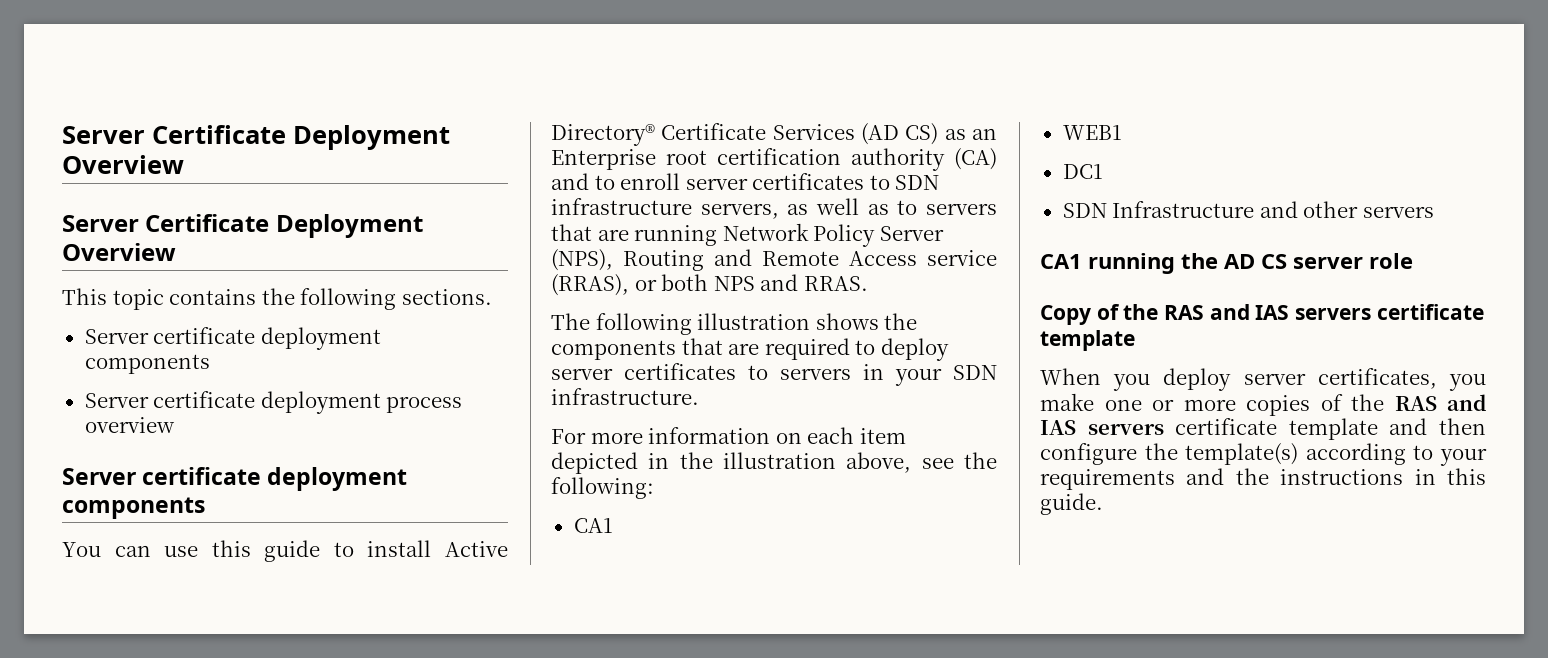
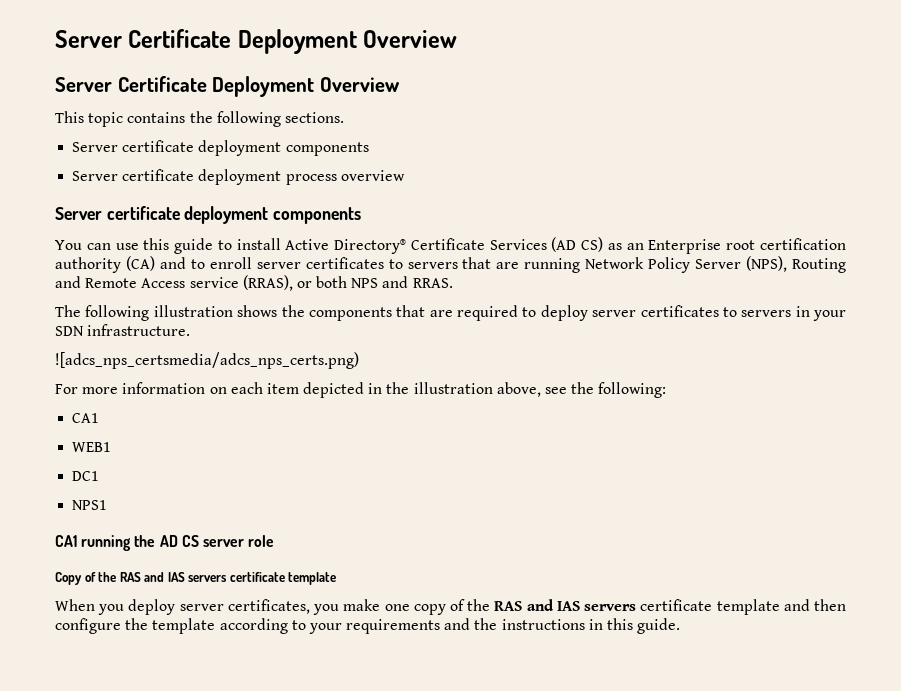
- You can use this guide to install Active Directory® Certificate Services (AD CS) as an Enterprise root certification authority (CA) and to enroll server certificates to SDN infrastructure servers, as well as to servers that are running Network Policy Server (NPS), Routing and Remote Access service (RRAS), or both NPS and RRAS.
+ You can use this guide to install Active Directory® Certificate Services (AD CS) as an Enterprise root certification authority (CA) and to enroll server certificates to servers that are running Network Policy Server (NPS), Routing and Remote Access service (RRAS), or both NPS and RRAS.
+ ![adcs_nps_certsmedia/adcs_nps_certs.png)
- SDN Infrastructure and other servers
+ NPS1
- When you deploy server certificates, you make one or more copies of the RAS and IAS servers certificate template and then configure the template(s) according to your requirements and the instructions in this guide.
+ When you deploy server certificates, you make one copy of the RAS and IAS servers certificate template and then configure the template according to your requirements and the instructions in this guide.

